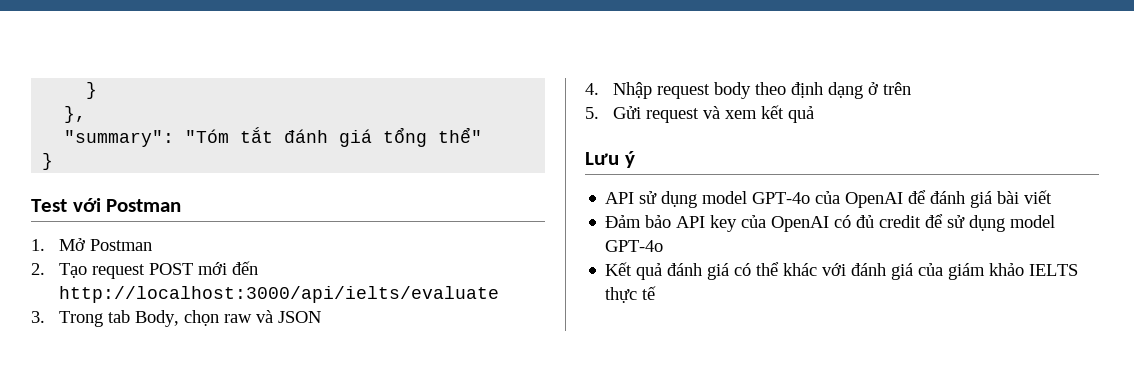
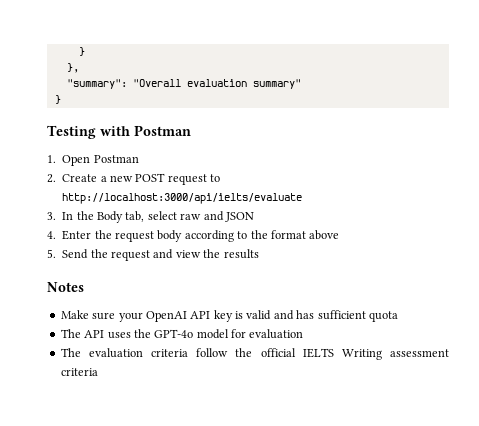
- "summary": "Tóm tắt đánh giá tổng thể"
+ "summary": "Overall evaluation summary"
  }
- Test với Postman
+ Testing with Postman
- 1. Mở Postman
+ 1. Open Postman
- 2. Tạo request POST mới đến http://localhost:3000/api/ielts/evaluate
- 3. Trong tab Body, chọn raw và JSON
- 4. Nhập request body theo định dạng ở trên
- 5. Gửi request và xem kết quả
- Lưu ý
- API sử dụng model GPT-4o của OpenAI để đánh giá bài viết
- Đảm bảo API key của OpenAI có đủ credit để sử dụng model GPT-4o
- Kết quả đánh giá có thể khác với đánh giá của giám khảo IELTS thực tế
+ 2. Create a new POST request to http://localhost:3000/api/ielts/evaluate
+ 3. In the Body tab, select raw and JSON
+ 4. Enter the request body according to the format above
+ 5. Send the request and view the results
+ Notes
+ Make sure your OpenAI API key is valid and has sufficient quota
+ The API uses the GPT-4o model for evaluation
+ The evaluation criteria follow the official IELTS Writing assessment criteria

